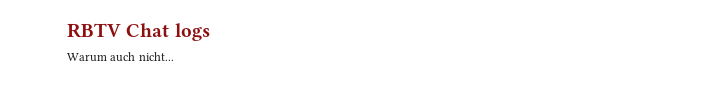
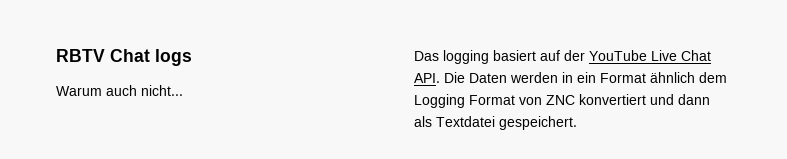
+ Das logging basiert auf der YouTube Live Chat API. Die Daten werden in ein Format ähnlich dem Logging Format von ZNC konvertiert und dann als Textdatei gespeichert.

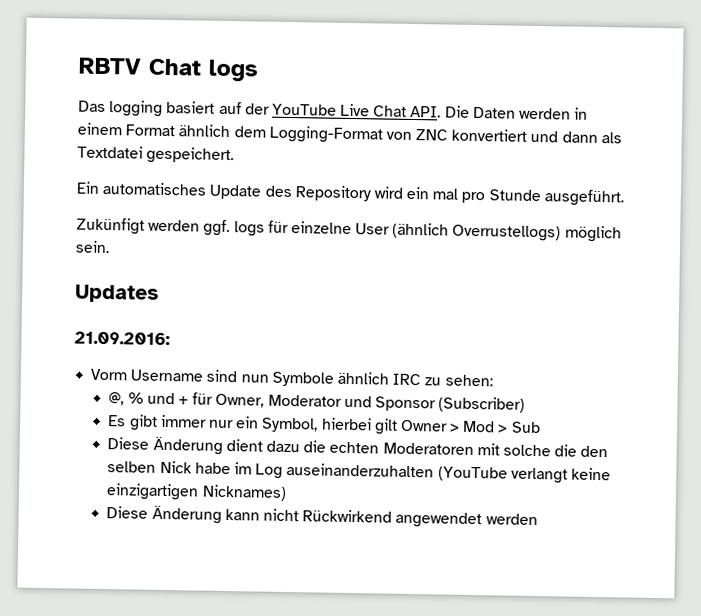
- Warum auch nicht...
- Das logging basiert auf der YouTube Live Chat API. Die Daten werden in ein Format ähnlich dem Logging Format von ZNC konvertiert und dann als Textdatei gespeichert.
+ Das logging basiert auf der YouTube Live Chat API. Die Daten werden in einem Format ähnlich dem Logging-Format von ZNC konvertiert und dann als Textdatei gespeichert.
+ Ein automatisches Update des Repository wird ein mal pro Stunde ausgeführt.
+ Zukünfigt werden ggf. logs für einzelne User (ähnlich Overrustellogs) möglich sein.
+ Updates
+ 21.09.2016:
+ Vorm Username sind nun Symbole ähnlich IRC zu sehen:
+ @, % und + für Owner, Moderator und Sponsor (Subscriber)
+ Es gibt immer nur ein Symbol, hierbei gilt Owner > Mod > Sub
+ Diese Änderung dient dazu die echten Moderatoren mit solche die den selben Nick habe im Log auseinanderzuhalten (YouTube verlangt keine einzigartigen Nicknames)
+ Diese Änderung kann nicht Rückwirkend angewendet werden

